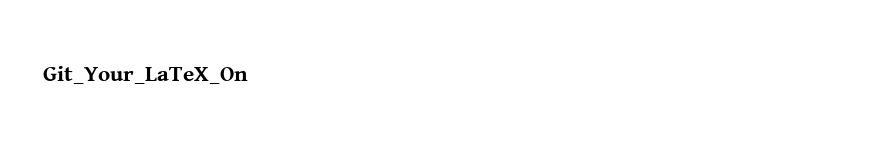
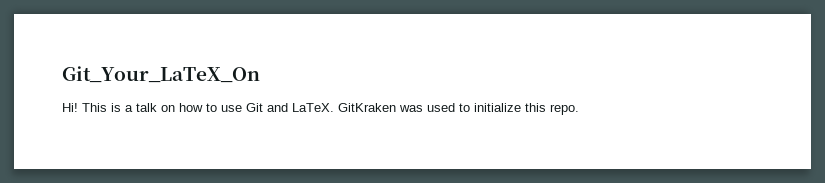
+ Hi! This is a talk on how to use Git and LaTeX. GitKraken was used to initialize this repo.

